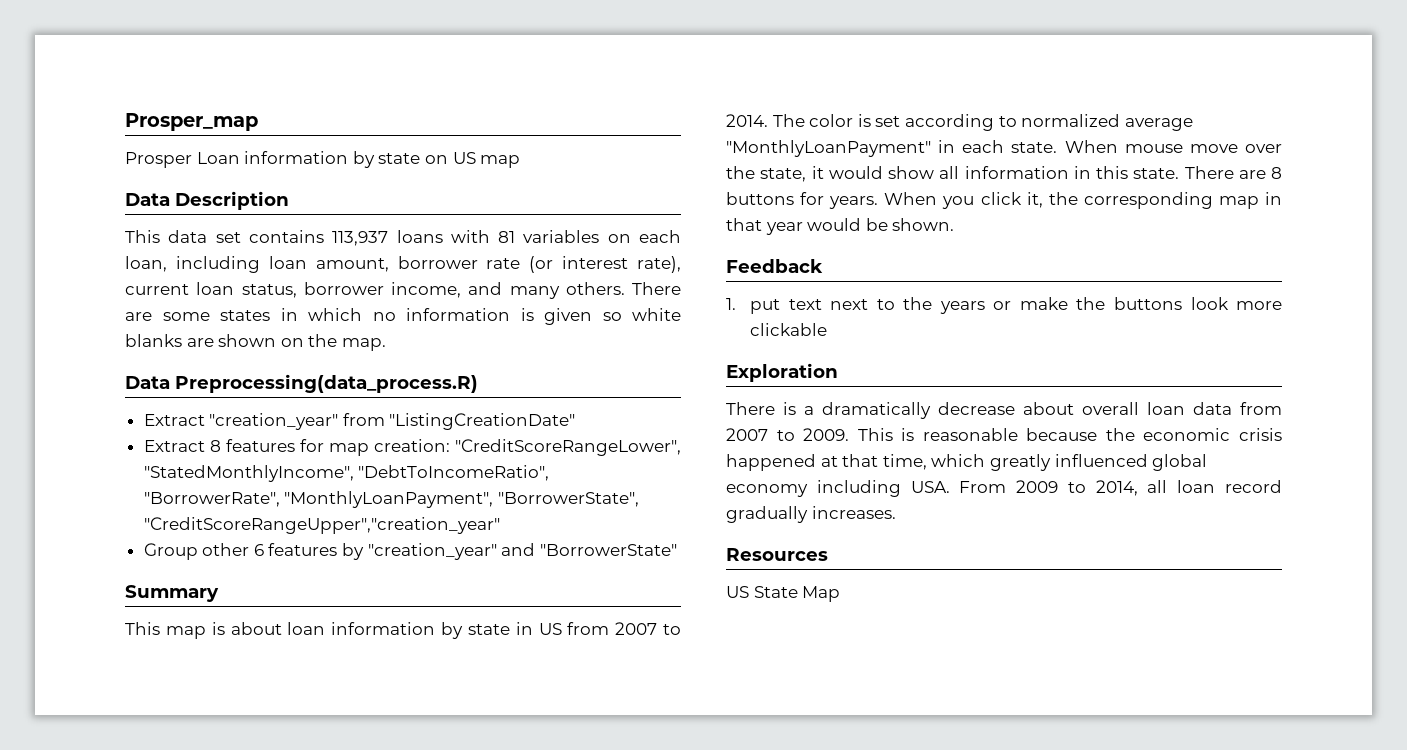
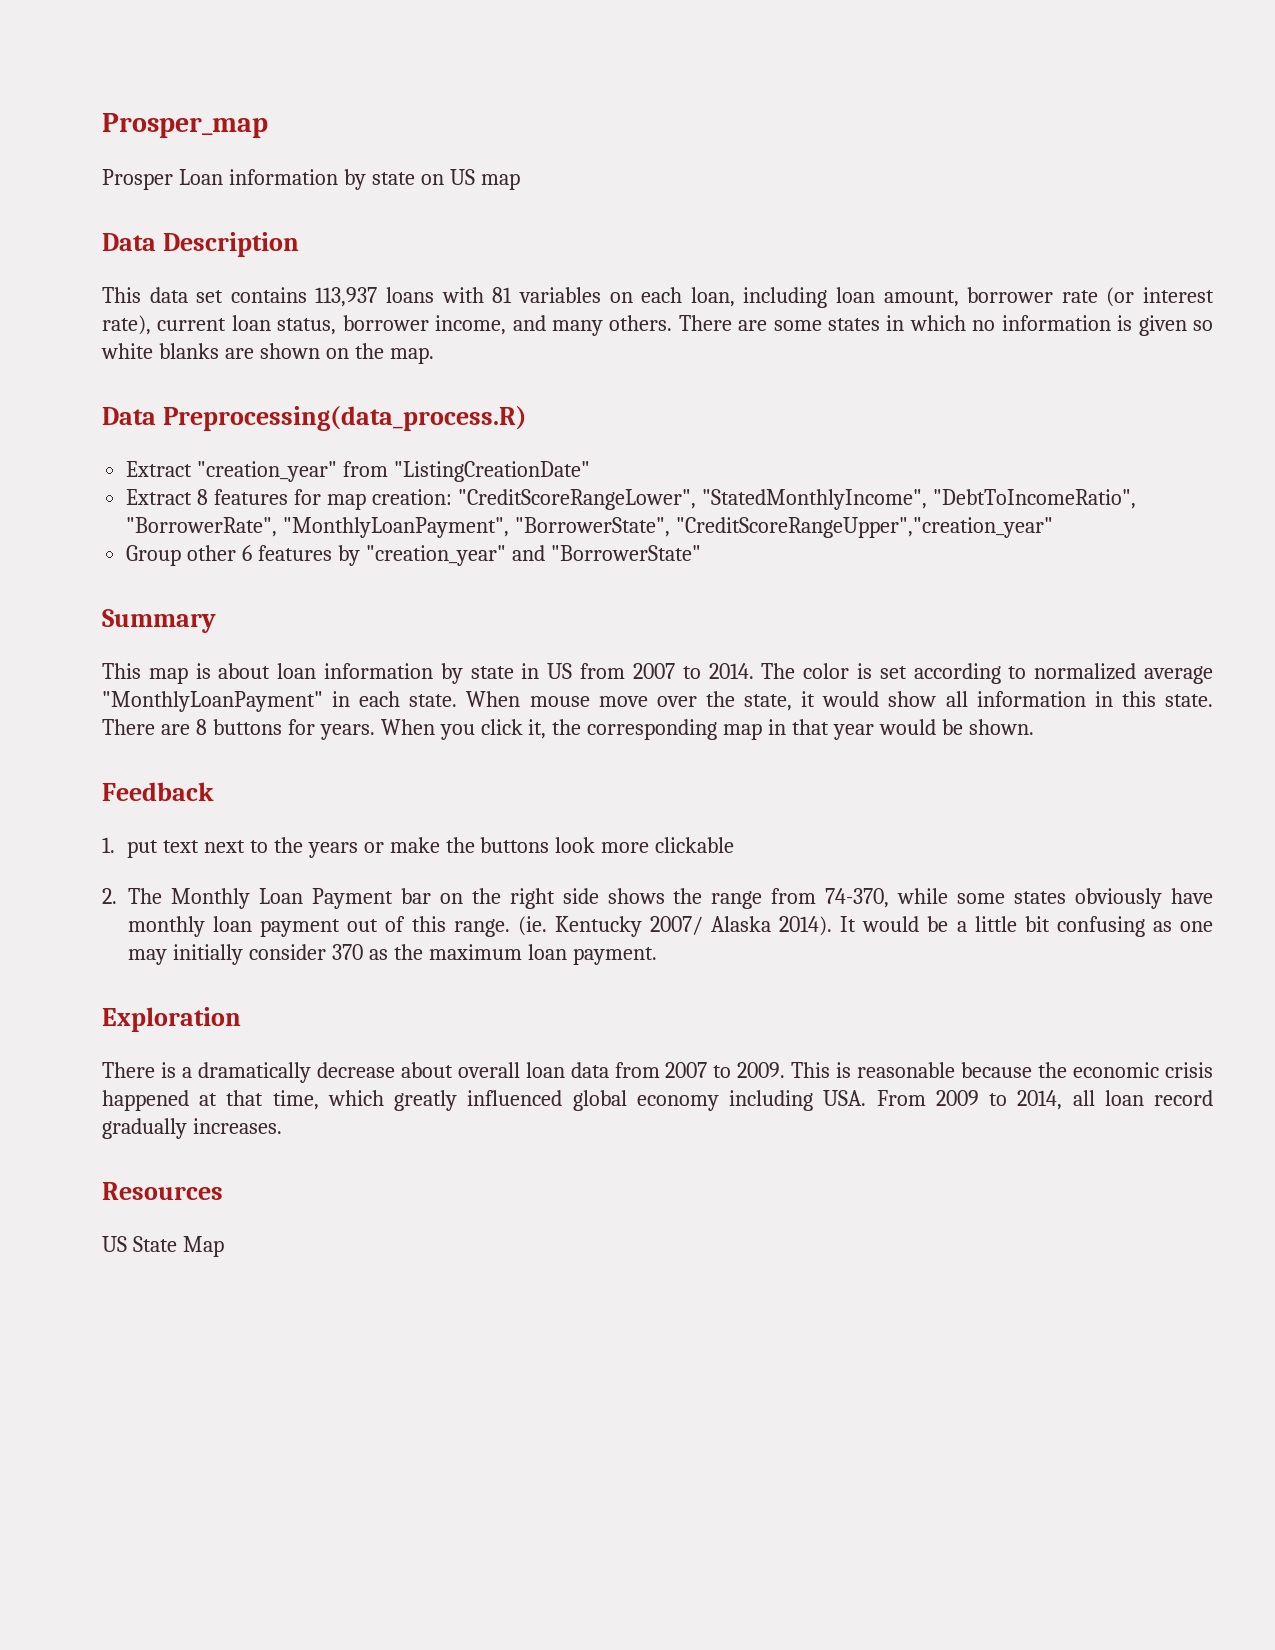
+ 2. The Monthly Loan Payment bar on the right side shows the range from 74-370, while some states obviously have monthly loan payment out of this range. (ie. Kentucky 2007/ Alaska 2014). It would be a little bit confusing as one may initially consider 370 as the maximum loan payment.

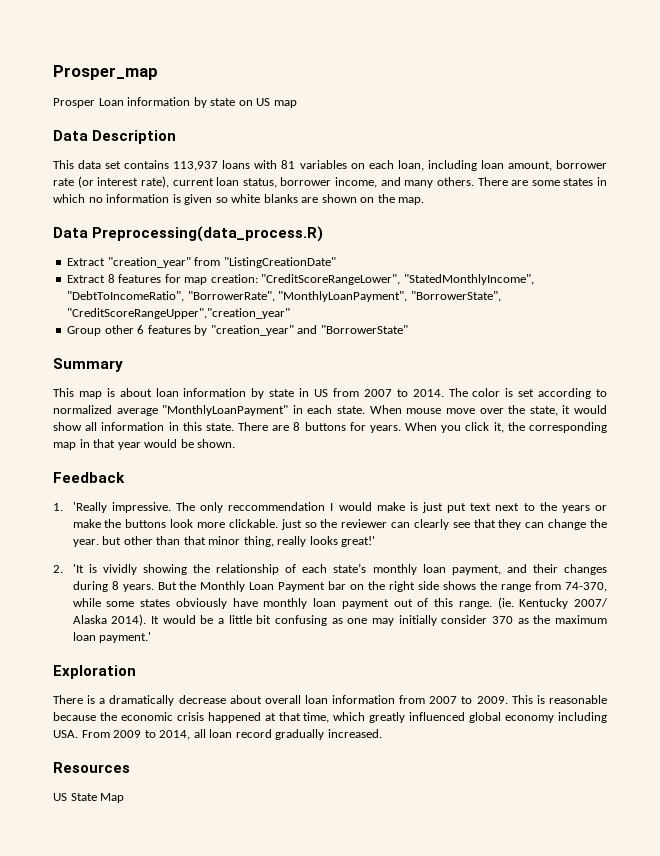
- 1. put text next to the years or make the buttons look more clickable
- 2. The Monthly Loan Payment bar on the right side shows the range from 74-370, while some states obviously have monthly loan payment out of this range.
+ 1. 'Really impressive. The only reccommendation I would make is just put text next to the years or make the buttons look more clickable. just so the reviewer can clearly see that they can change the year. but other than that minor thing, really looks great!'
+ 2. 'It is vividly showing the relationship of each state’s monthly loan payment, and their changes during 8 years. But the Monthly Loan Payment bar on the right side shows the range from 74-370, while some states obviously have monthly loan payment out of this range.
- It would be a little bit confusing as one may initially consider 370 as the maximum loan payment.
+ It would be a little bit confusing as one may initially consider 370 as the maximum loan payment.'
- There is a dramatically decrease about overall loan data from 2007 to 2009.
+ There is a dramatically decrease about overall loan information from 2007 to 2009.
- This is reasonable because the economic crisis happened at that time, which greatly influenced global economy including USA. From 2009 to 2014, all loan record gradually increases.
+ This is reasonable because the economic crisis happened at that time, which greatly influenced global economy including USA. From 2009 to 2014, all loan record gradually increased.

